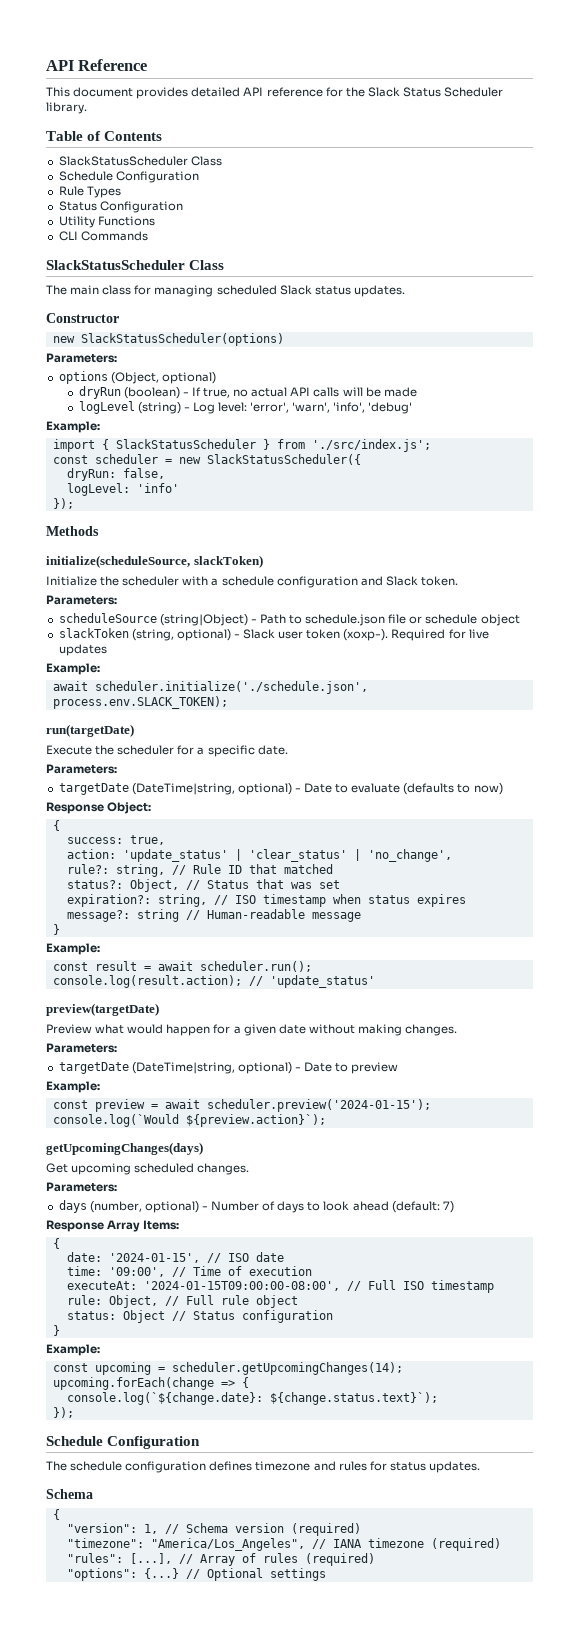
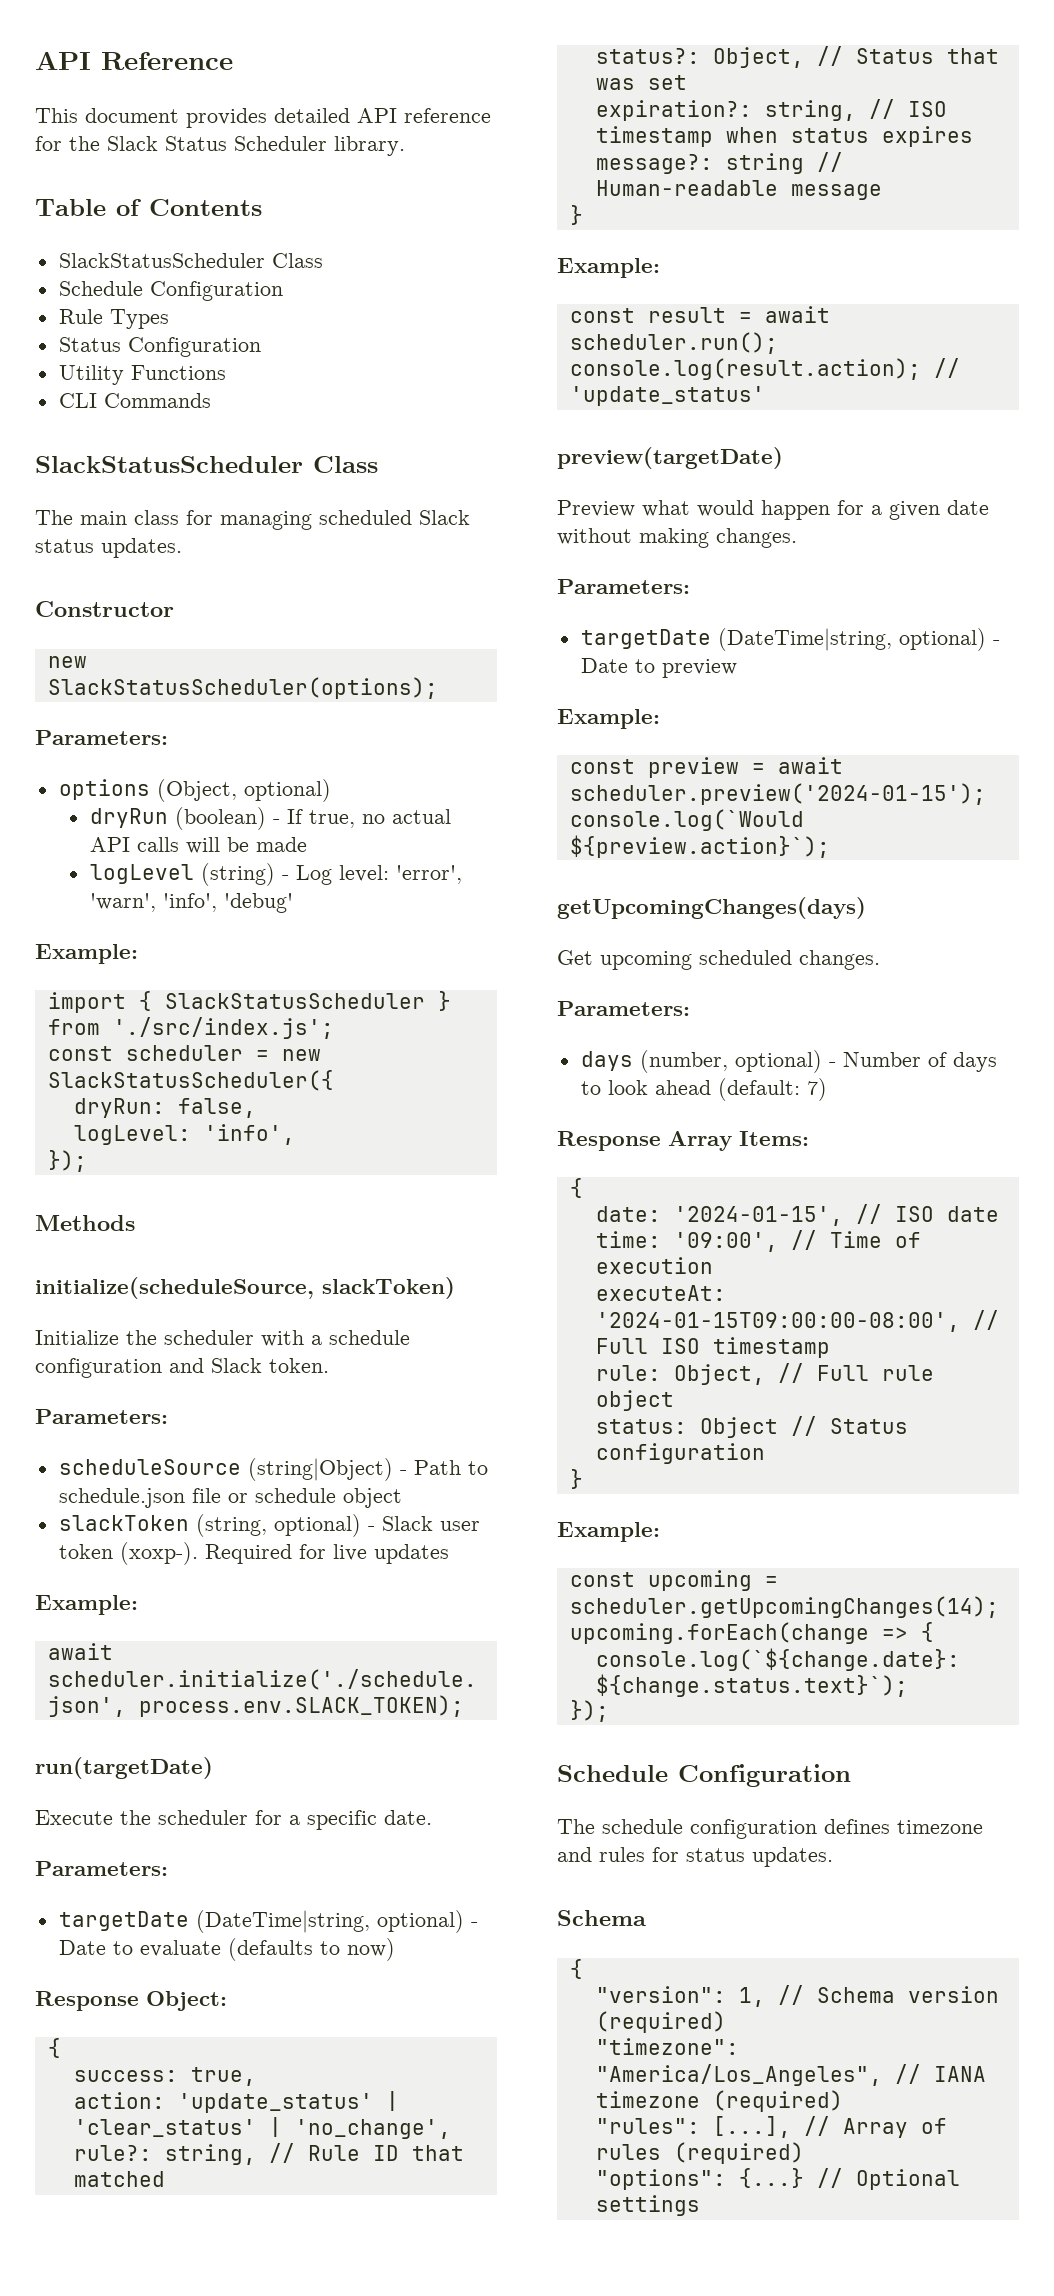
- new SlackStatusScheduler(options)
+ new SlackStatusScheduler(options);
- logLevel: 'info'
+ logLevel: 'info',

